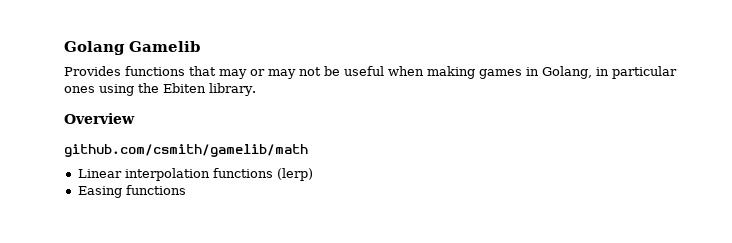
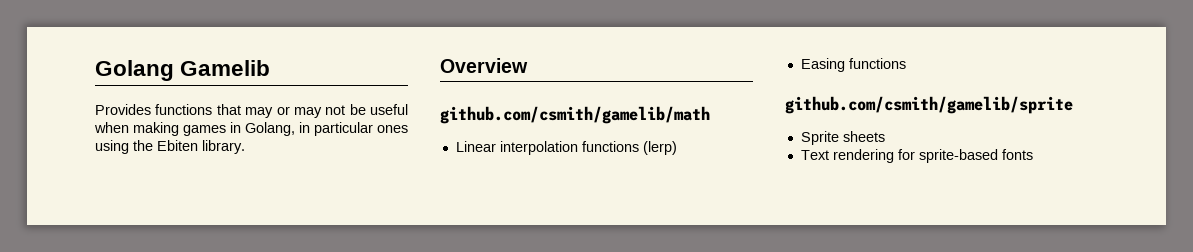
+ github.com/csmith/gamelib/sprite
+ Sprite sheets
+ Text rendering for sprite-based fonts

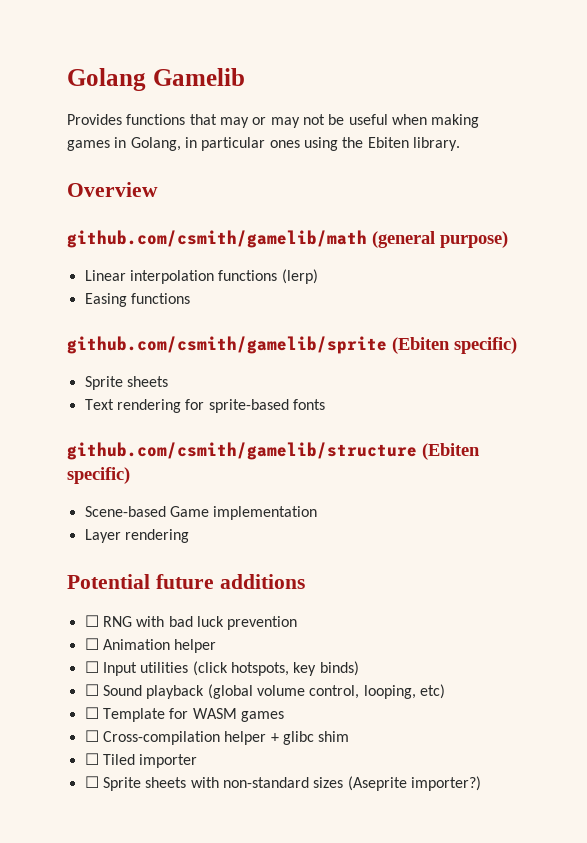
- github.com/csmith/gamelib/math
+ github.com/csmith/gamelib/math (general purpose)
- github.com/csmith/gamelib/sprite
+ github.com/csmith/gamelib/sprite (Ebiten specific)
+ github.com/csmith/gamelib/structure (Ebiten specific)
+ Scene-based Game implementation
+ Layer rendering
+ Potential future additions
+ ☐ RNG with bad luck prevention
+ ☐ Animation helper
+ ☐ Input utilities (click hotspots, key binds)
+ ☐ Sound playback (global volume control, looping, etc)
+ ☐ Template for WASM games
+ ☐ Cross-compilation helper + glibc shim
+ ☐ Tiled importer
+ ☐ Sprite sheets with non-standard sizes (Aseprite importer?)

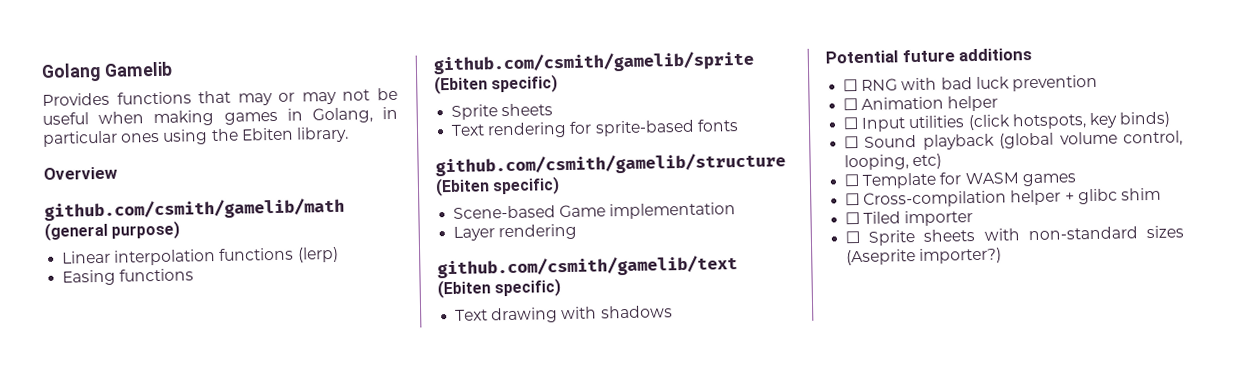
+ github.com/csmith/gamelib/text (Ebiten specific)
+ Text drawing with shadows

